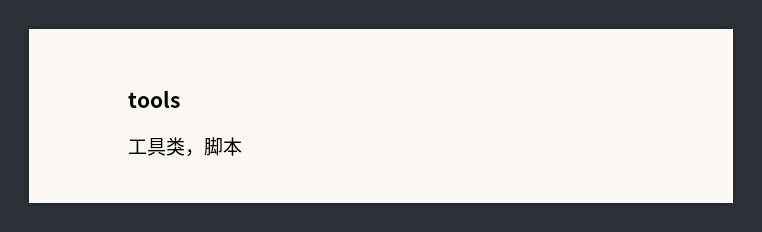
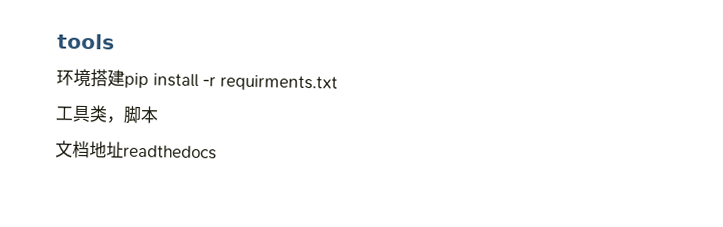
+ 环境搭建pip install -r requirments.txt
+ 文档地址readthedocs

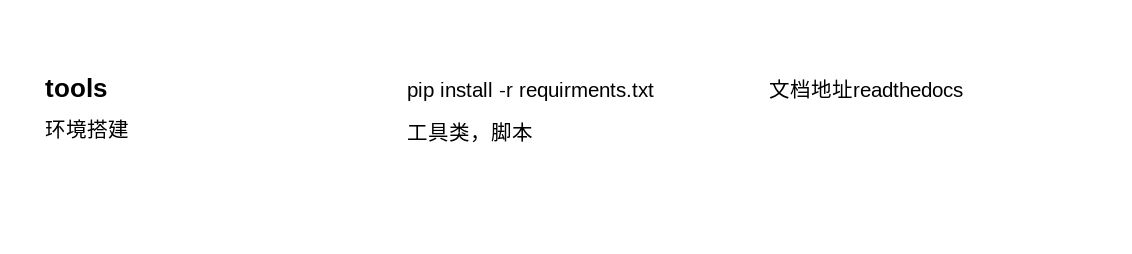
- 环境搭建pip install -r requirments.txt
+ 环境搭建
+ pip install -r requirments.txt

